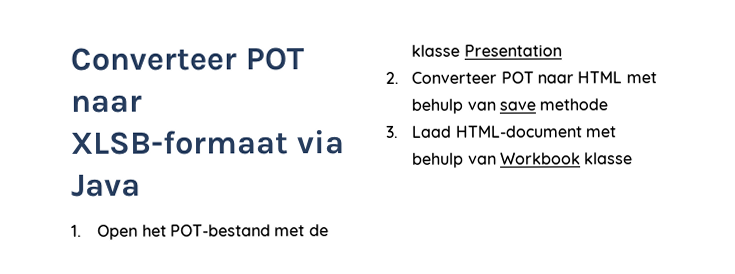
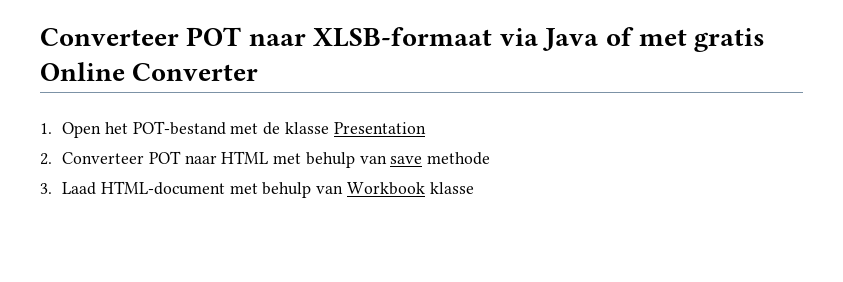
- Converteer POT naar XLSB-formaat via Java
+ Converteer POT naar XLSB-formaat via Java of met gratis Online Converter

